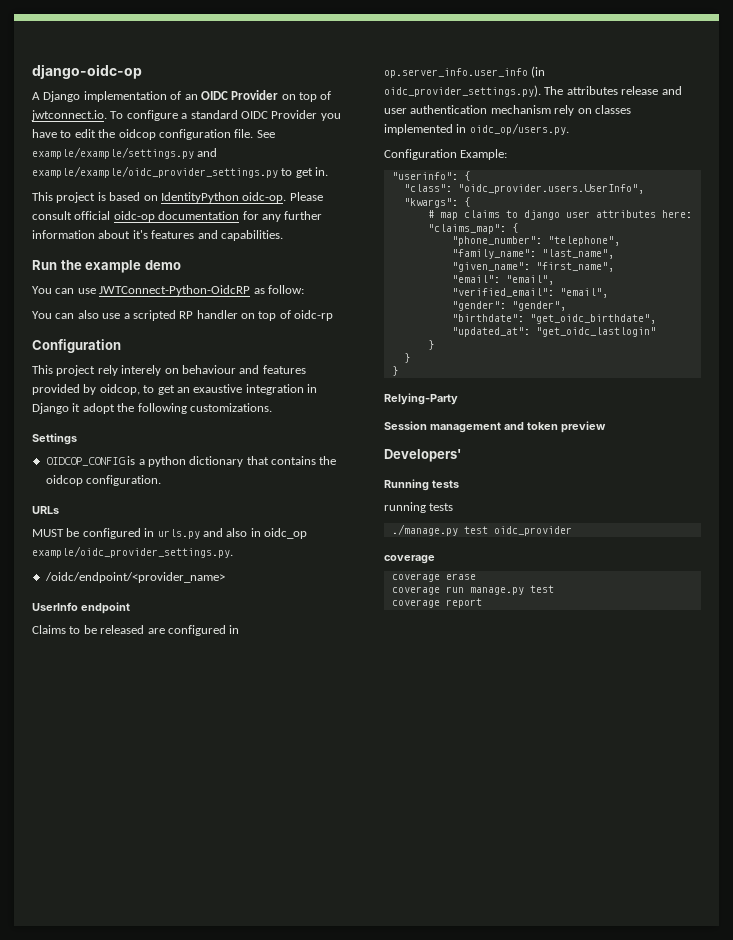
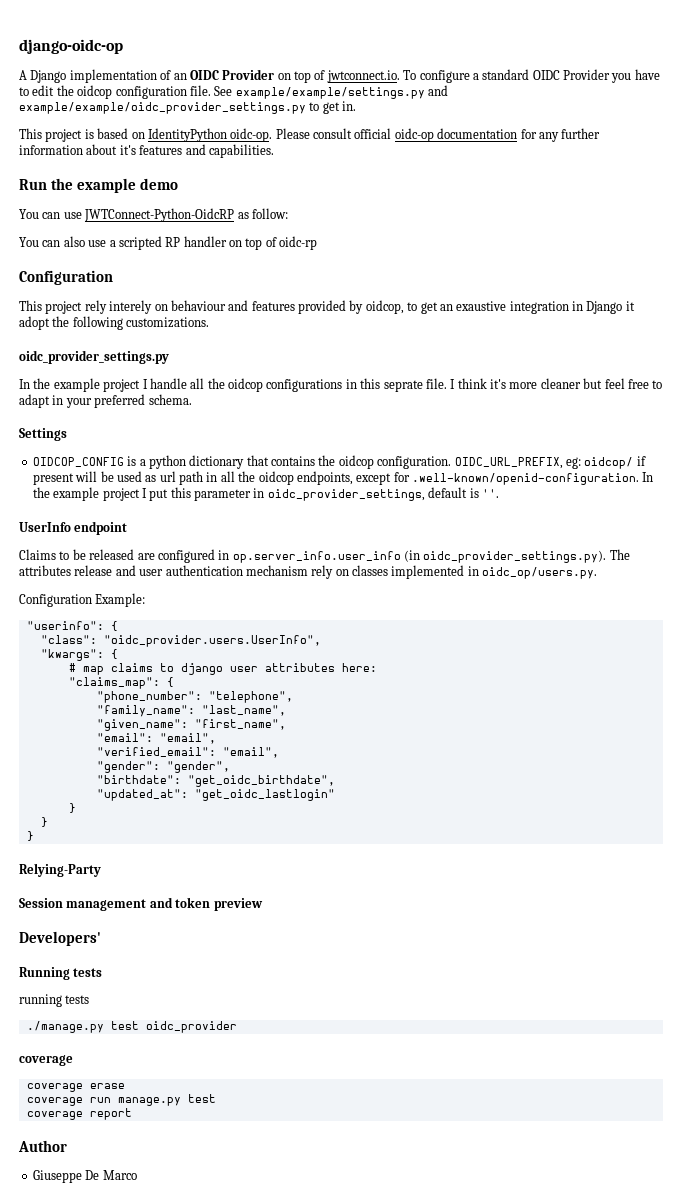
+ oidc_provider_settings.py
+ In the example project I handle all the oidcop configurations in this seprate file. I think it's more cleaner but feel free to adapt in your preferred schema.
- OIDCOP_CONFIG is a python dictionary that contains the oidcop configuration.
- URLs
- MUST be configured in urls.py and also in oidc_op example/oidc_provider_settings.py.
- /oidc/endpoint/<provider_name>
+ OIDCOP_CONFIG is a python dictionary that contains the oidcop configuration. OIDC_URL_PREFIX, eg: oidcop/ if present will be used as url path in all the oidcop endpoints, except for .well-known/openid-configuration. In the example project I put this parameter in oidc_provider_settings, default is ''.
+ Author
+ Giuseppe De Marco

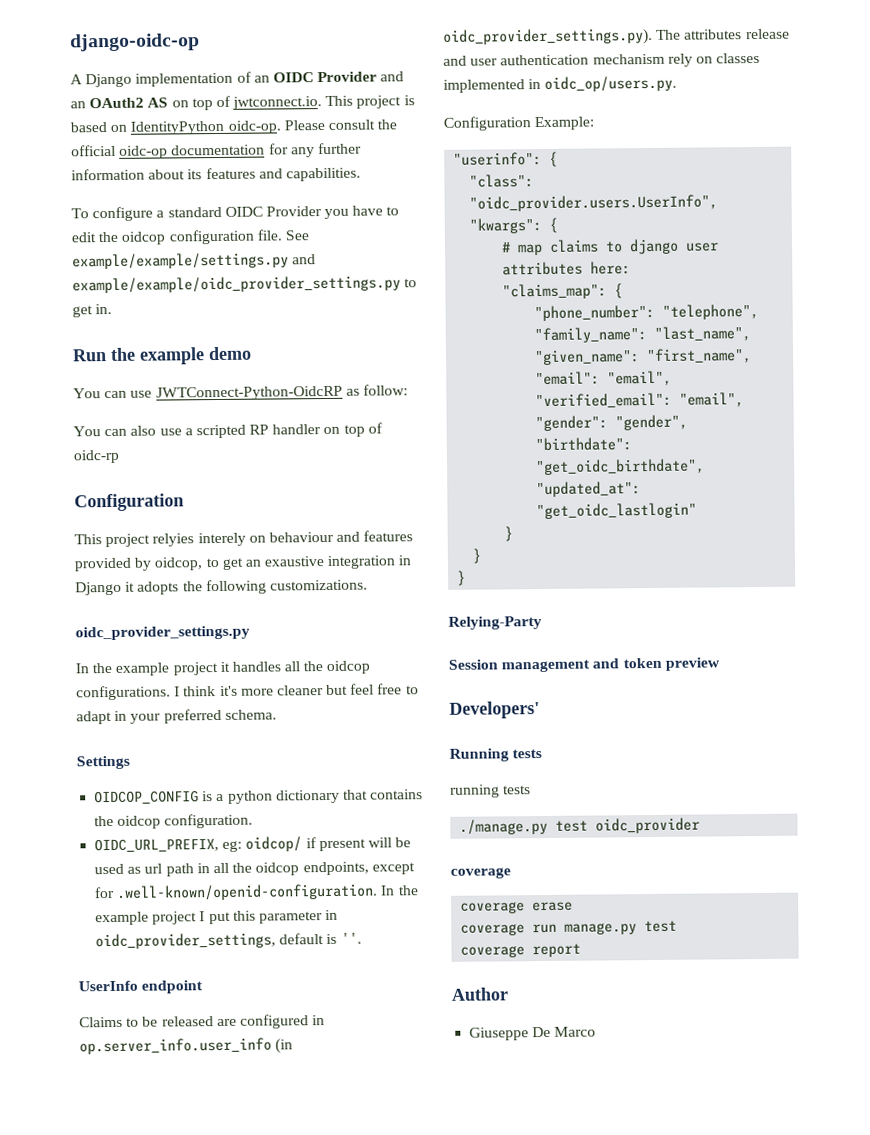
- A Django implementation of an OIDC Provider on top of jwtconnect.io. To configure a standard OIDC Provider you have to edit the oidcop configuration file.
+ A Django implementation of an OIDC Provider and an OAuth2 AS on top of jwtconnect.io. This project is based on IdentityPython oidc-op. Please consult the official oidc-op documentation for any further information about its features and capabilities.
+ To configure a standard OIDC Provider you have to edit the oidcop configuration file.
- This project is based on IdentityPython oidc-op. Please consult official oidc-op documentation for any further information about it's features and capabilities.
- This project rely interely on behaviour and features provided by oidcop, to get an exaustive integration in Django it adopt the following customizations.
+ This project relyies interely on behaviour and features provided by oidcop, to get an exaustive integration in Django it adopts the following customizations.
- In the example project I handle all the oidcop configurations in this seprate file.
+ In the example project it handles all the oidcop configurations.
- OIDCOP_CONFIG is a python dictionary that contains the oidcop configuration. OIDC_URL_PREFIX, eg: oidcop/ if present will be used as url path in all the oidcop endpoints, except for .well-known/openid-configuration. In the example project I put this parameter in oidc_provider_settings, default is ''.
+ OIDCOP_CONFIG is a python dictionary that contains the oidcop configuration.
+ OIDC_URL_PREFIX, eg: oidcop/ if present will be used as url path in all the oidcop endpoints, except for .well-known/openid-configuration. In the example project I put this parameter in oidc_provider_settings, default is ''.

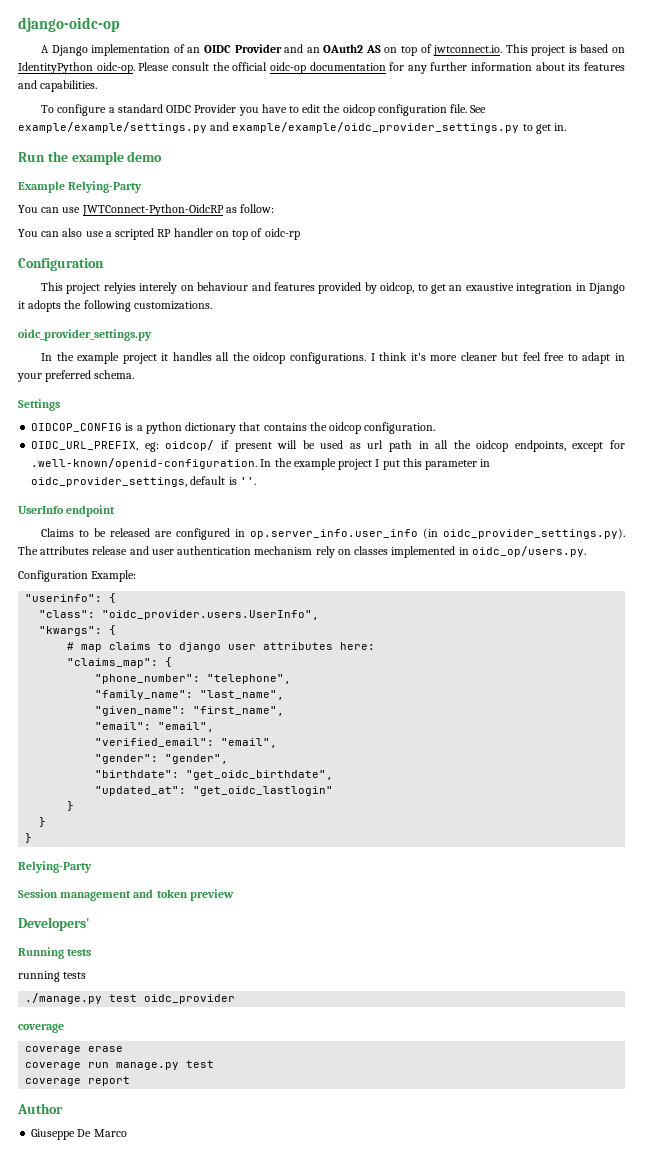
+ Example Relying-Party

